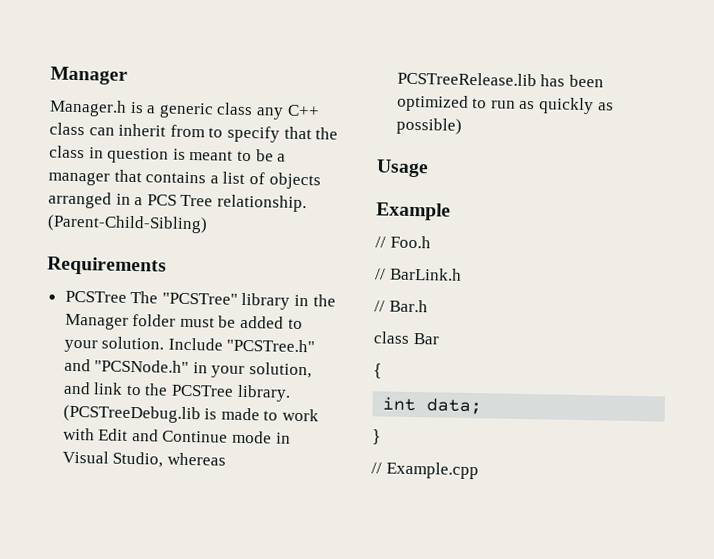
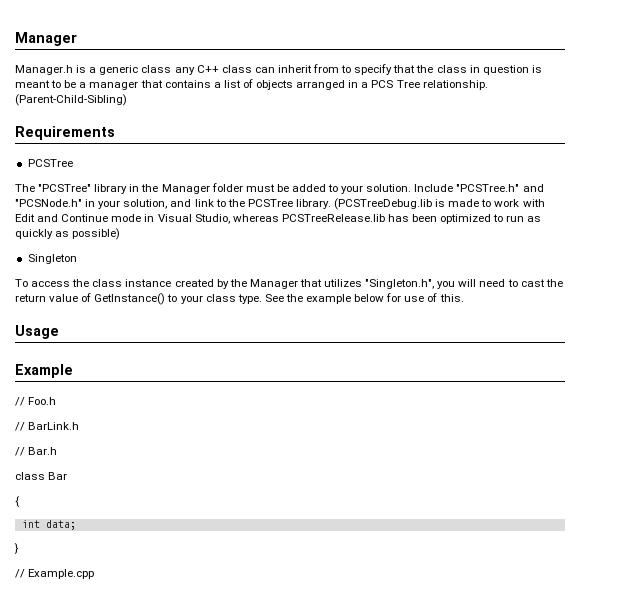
  Requirements
- PCSTree The "PCSTree" library in the Manager folder must be added to your solution.
+ PCSTree
+ The "PCSTree" library in the Manager folder must be added to your solution.
+ Singleton
+ To access the class instance created by the Manager that utilizes "Singleton.h", you will need to cast the return value of GetInstance() to your class type. See the example below for use of this.

